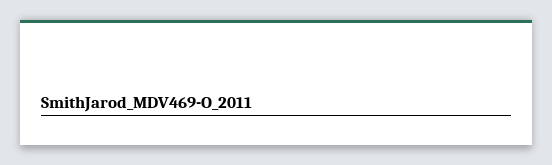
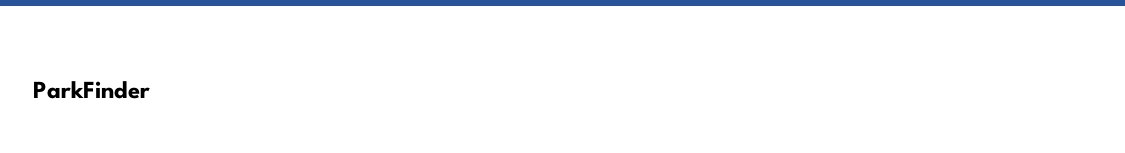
- SmithJarod_MDV469-O_2011
+ ParkFinder

